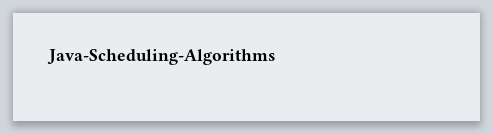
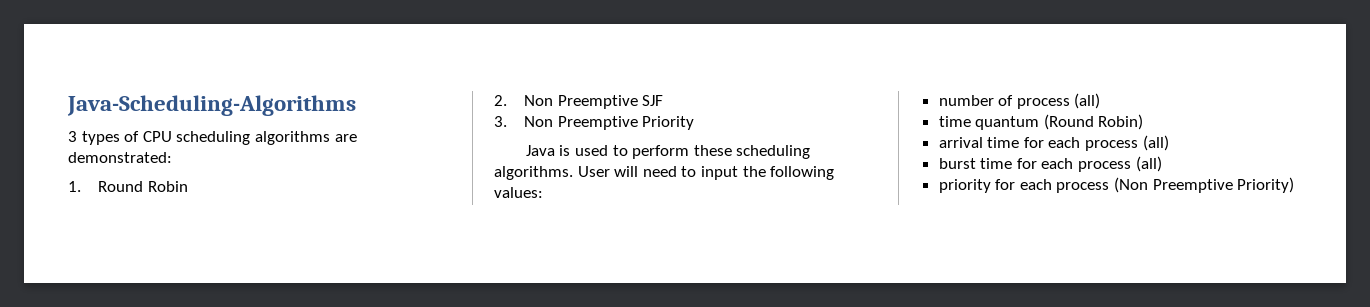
+ 3 types of CPU scheduling algorithms are demonstrated:
+ 1. Round Robin
+ 2. Non Preemptive SJF
+ 3. Non Preemptive Priority
+ Java is used to perform these scheduling algorithms. User will need to input the following values:
+ number of process (all)
+ time quantum (Round Robin)
+ arrival time for each process (all)
+ burst time for each process (all)
+ priority for each process (Non Preemptive Priority)

